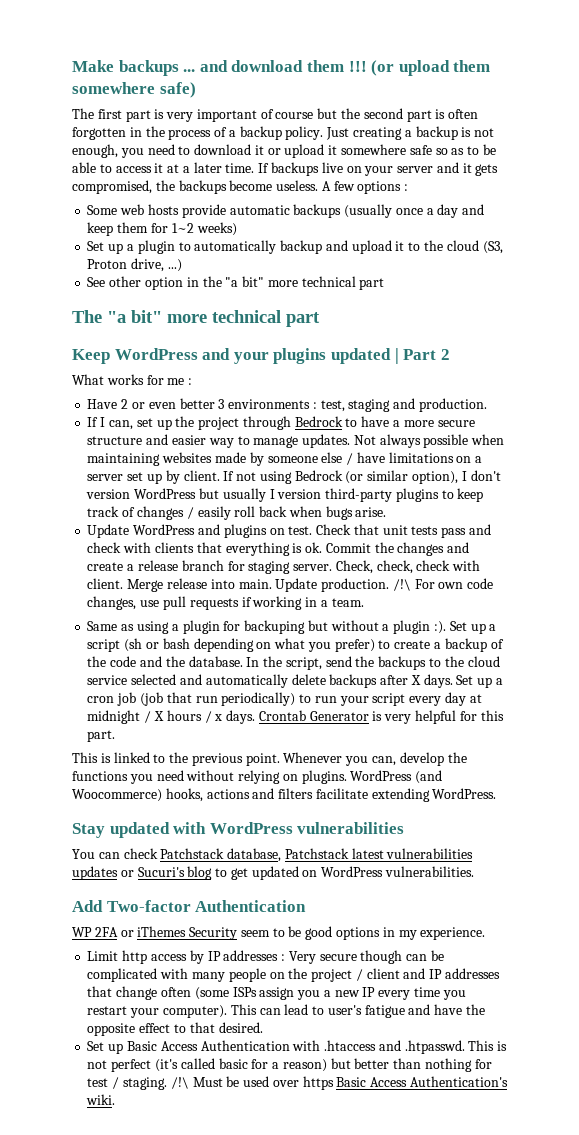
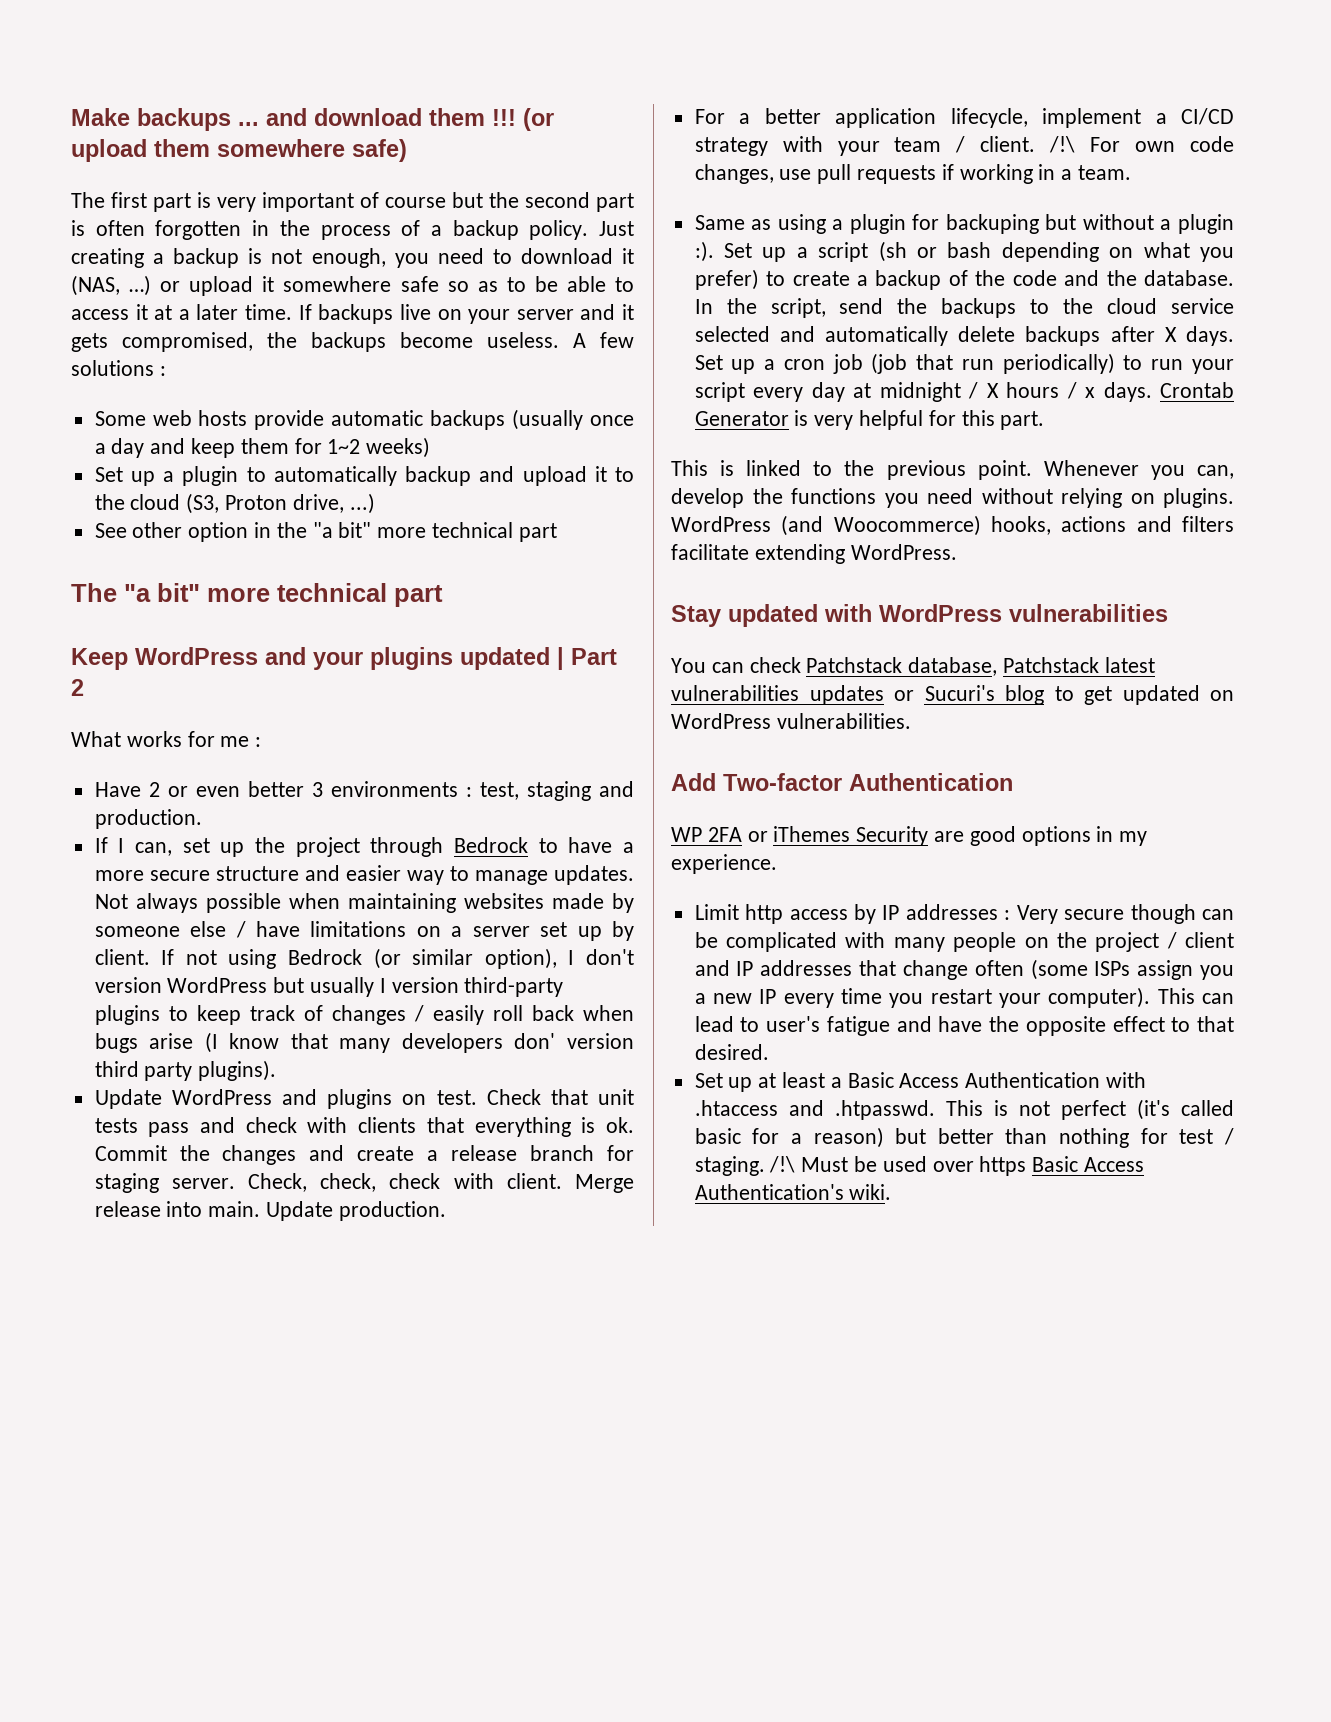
- Just creating a backup is not enough, you need to download it or upload it somewhere safe so as to be able to access it at a later time.
+ Just creating a backup is not enough, you need to download it (NAS, …) or upload it somewhere safe so as to be able to access it at a later time.
- A few options :
+ A few solutions :
- If not using Bedrock (or similar option), I don't version WordPress but usually I version third-party plugins to keep track of changes / easily roll back when bugs arise.
+ If not using Bedrock (or similar option), I don't version WordPress but usually I version third-party plugins to keep track of changes / easily roll back when bugs arise (I know that many developers don' version third party plugins).
- Update production. /!\ For own code changes, use pull requests if working in a team.
+ Update production.
+ For a better application lifecycle, implement a CI/CD strategy with your team / client. /!\ For own code changes, use pull requests if working in a team.
- WP 2FA or iThemes Security seem to be good options in my experience.
+ WP 2FA or iThemes Security are good options in my experience.
- Set up Basic Access Authentication with .htaccess and .htpasswd. This is not perfect (it's called basic for a reason) but better than nothing for test / staging.
+ Set up at least a Basic Access Authentication with .htaccess and .htpasswd. This is not perfect (it's called basic for a reason) but better than nothing for test / staging.

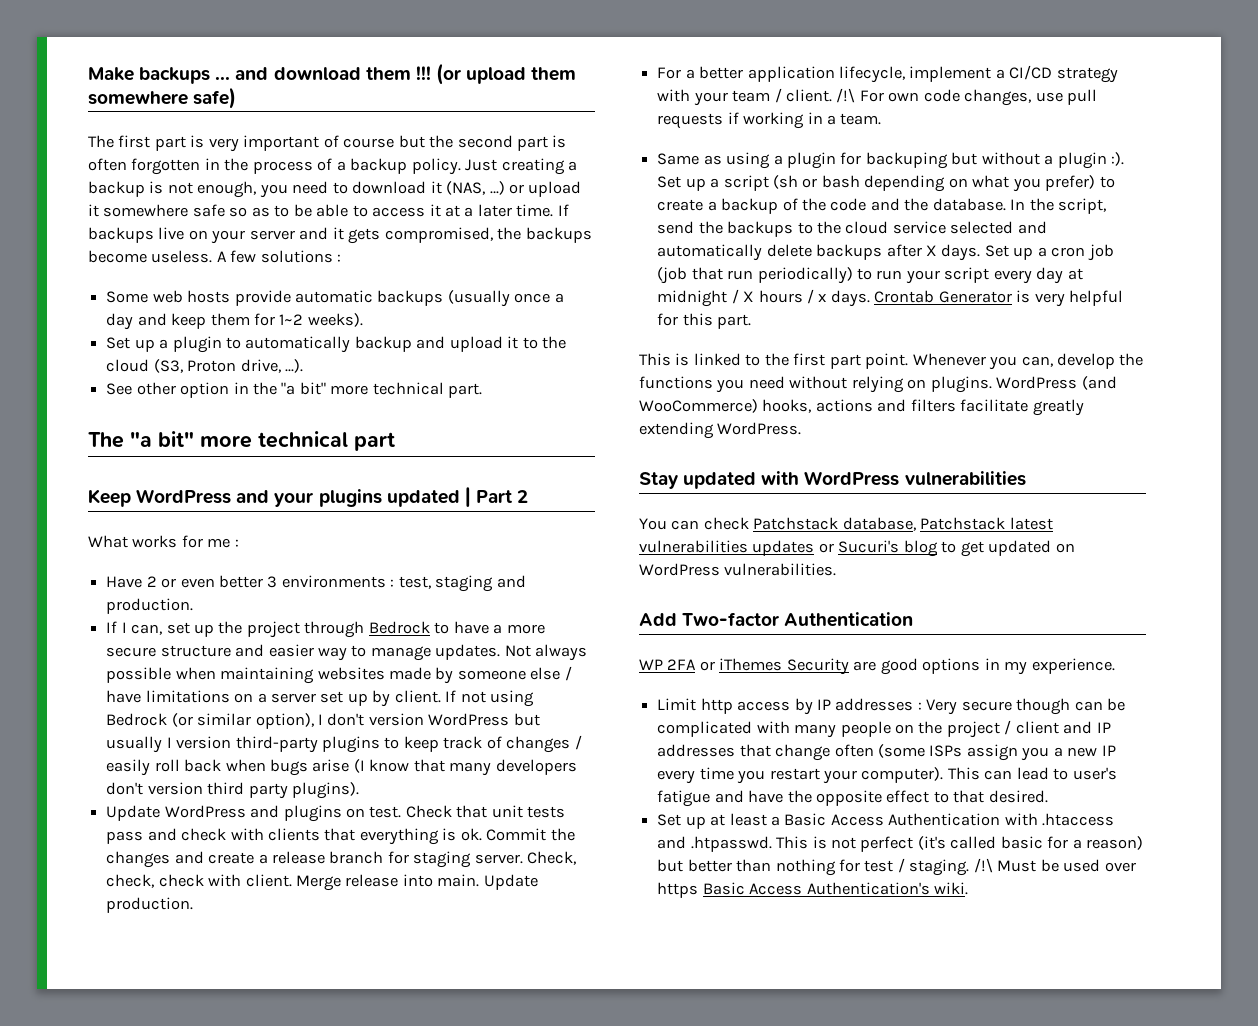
- Some web hosts provide automatic backups (usually once a day and keep them for 1~2 weeks)
+ Some web hosts provide automatic backups (usually once a day and keep them for 1~2 weeks).
- Set up a plugin to automatically backup and upload it to the cloud (S3, Proton drive, ...)
+ Set up a plugin to automatically backup and upload it to the cloud (S3, Proton drive, ...).
- See other option in the "a bit" more technical part
+ See other option in the "a bit" more technical part.
- If not using Bedrock (or similar option), I don't version WordPress but usually I version third-party plugins to keep track of changes / easily roll back when bugs arise (I know that many developers don' version third party plugins).
+ If not using Bedrock (or similar option), I don't version WordPress but usually I version third-party plugins to keep track of changes / easily roll back when bugs arise (I know that many developers don't version third party plugins).
- This is linked to the previous point.
+ This is linked to the first part point.
- WordPress (and Woocommerce) hooks, actions and filters facilitate extending WordPress.
+ WordPress (and WooCommerce) hooks, actions and filters facilitate greatly extending WordPress.

